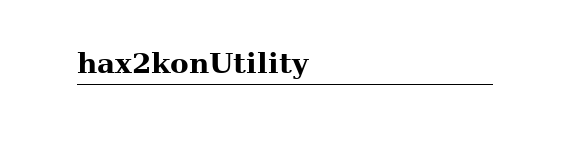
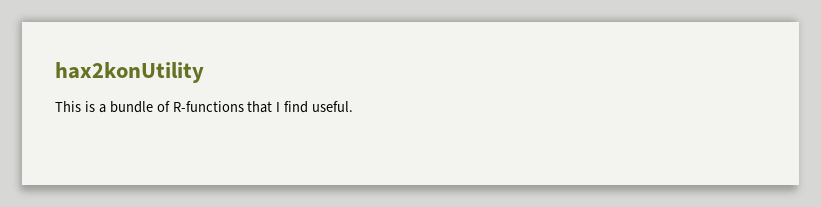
+ This is a bundle of R-functions that I find useful.

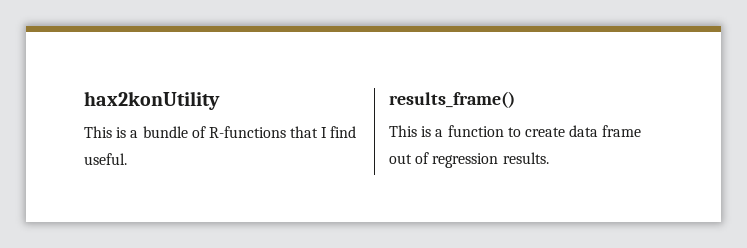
+ results_frame()
+ This is a function to create data frame out of regression results.

